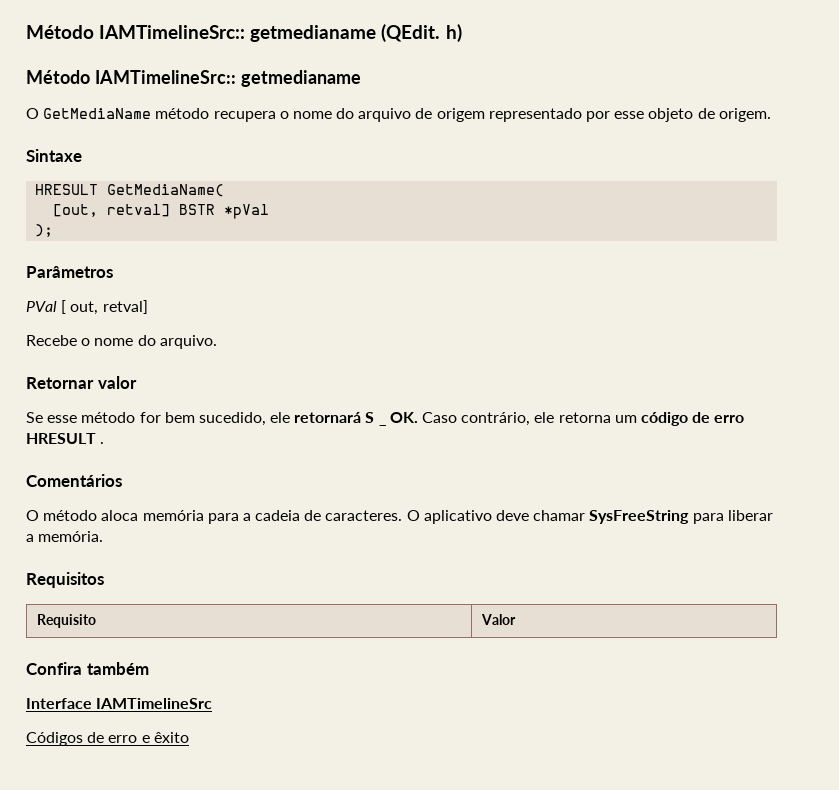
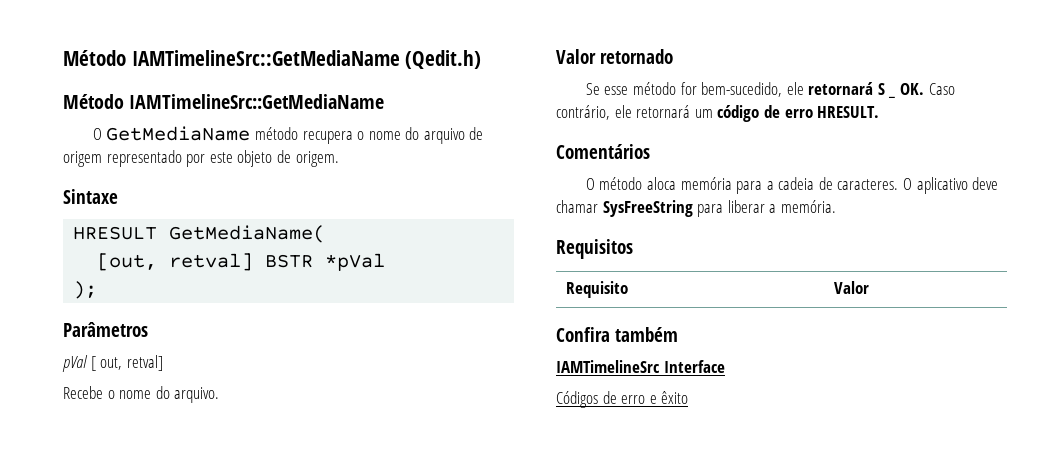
- Método IAMTimelineSrc:: getmedianame (QEdit. h)
- Método IAMTimelineSrc:: getmedianame
+ Método IAMTimelineSrc::GetMediaName (Qedit.h)
+ Método IAMTimelineSrc::GetMediaName
- O GetMediaName método recupera o nome do arquivo de origem representado por esse objeto de origem.
+ O GetMediaName método recupera o nome do arquivo de origem representado por este objeto de origem.
- PVal [ out, retval]
+ pVal [ out, retval]
- Retornar valor
+ Valor retornado
- Se esse método for bem sucedido, ele retornará S _ OK. Caso contrário, ele retorna um código de erro HRESULT .
+ Se esse método for bem-sucedido, ele retornará S _ OK. Caso contrário, ele retornará um código de erro HRESULT.
- Interface IAMTimelineSrc
+ IAMTimelineSrc Interface

